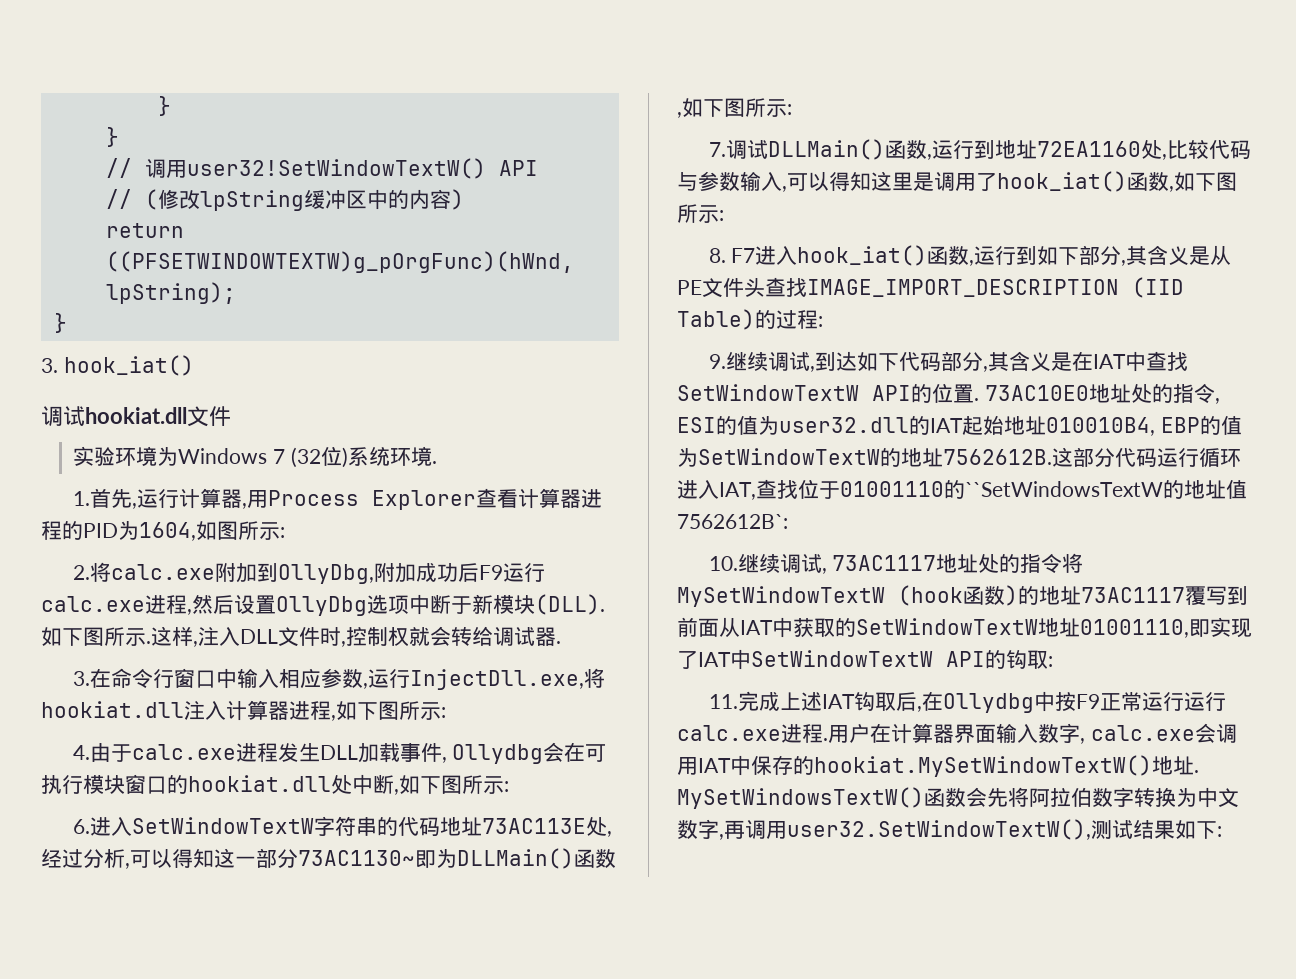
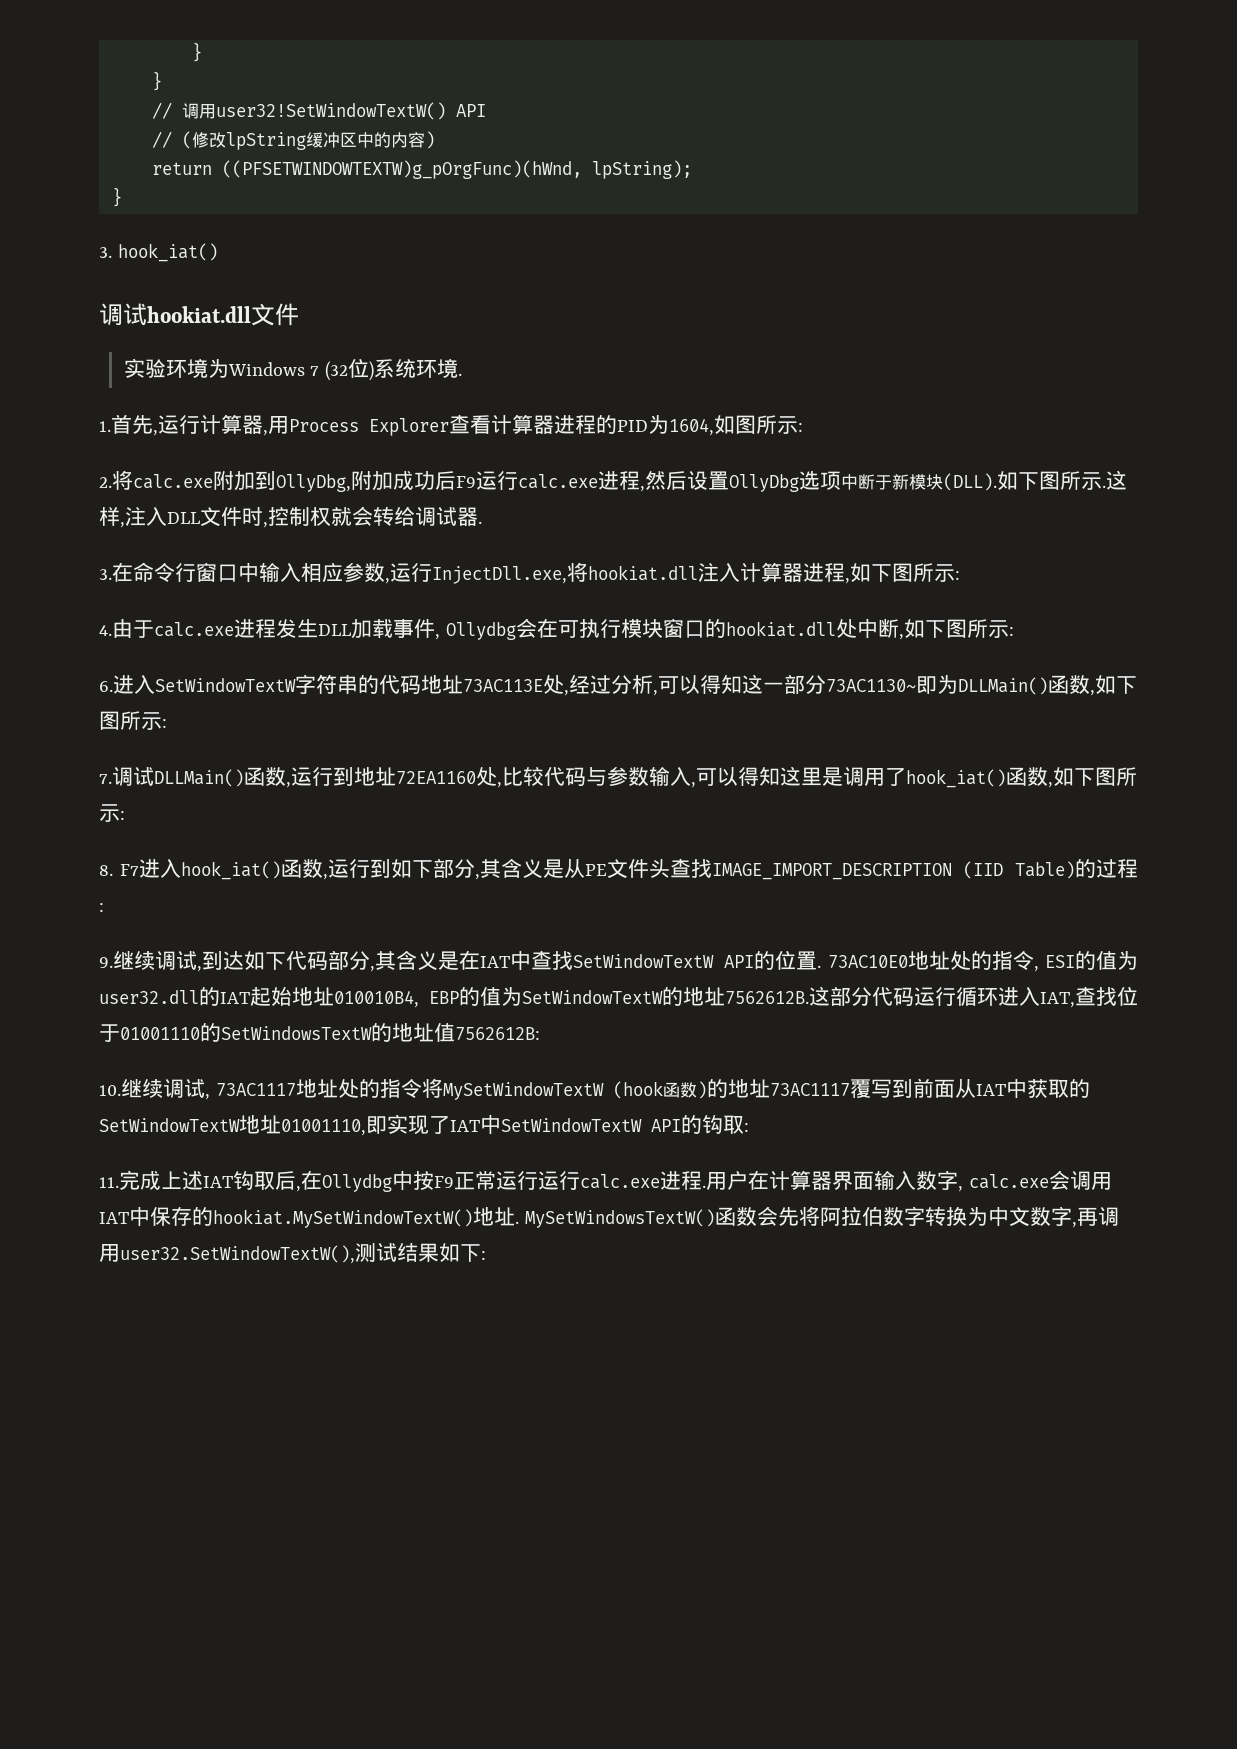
- 这部分代码运行循环进入IAT,查找位于01001110的``SetWindowsTextW的地址值7562612B`:
+ 这部分代码运行循环进入IAT,查找位于01001110的SetWindowsTextW的地址值7562612B:

